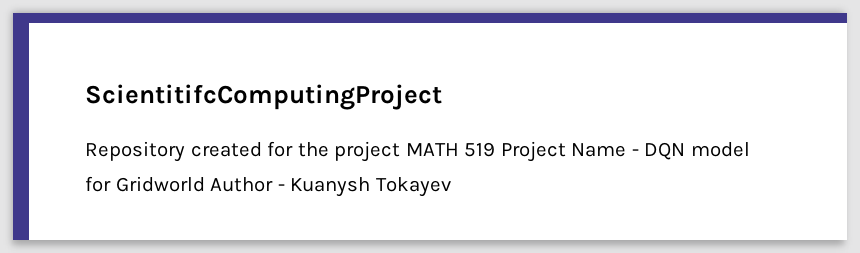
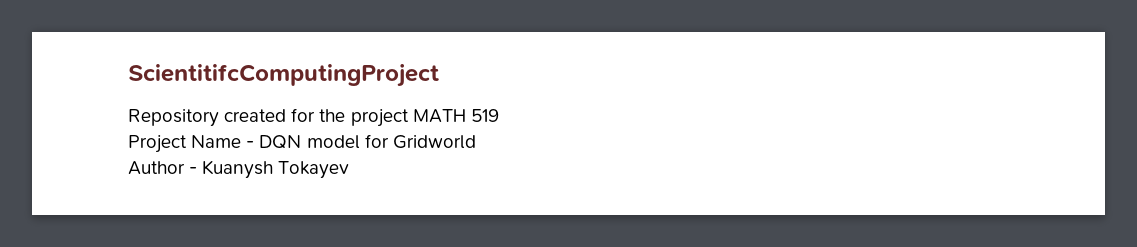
- Repository created for the project MATH 519 Project Name - DQN model for Gridworld Author - Kuanysh Tokayev
+ Repository created for the project MATH 519
+ Project Name - DQN model for Gridworld
+ Author - Kuanysh Tokayev

